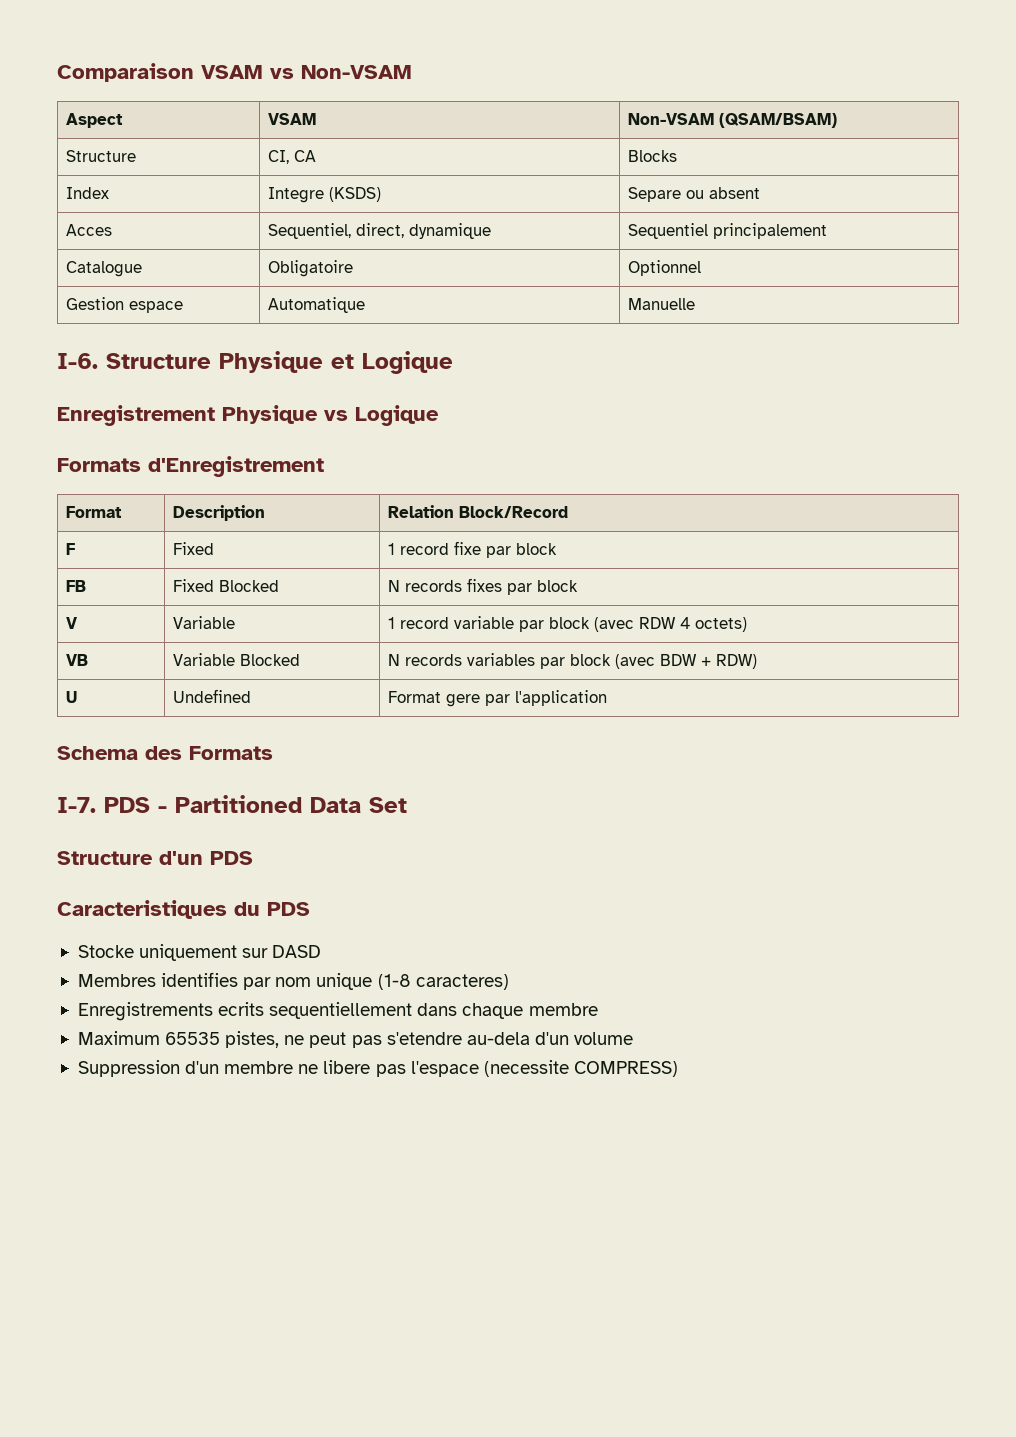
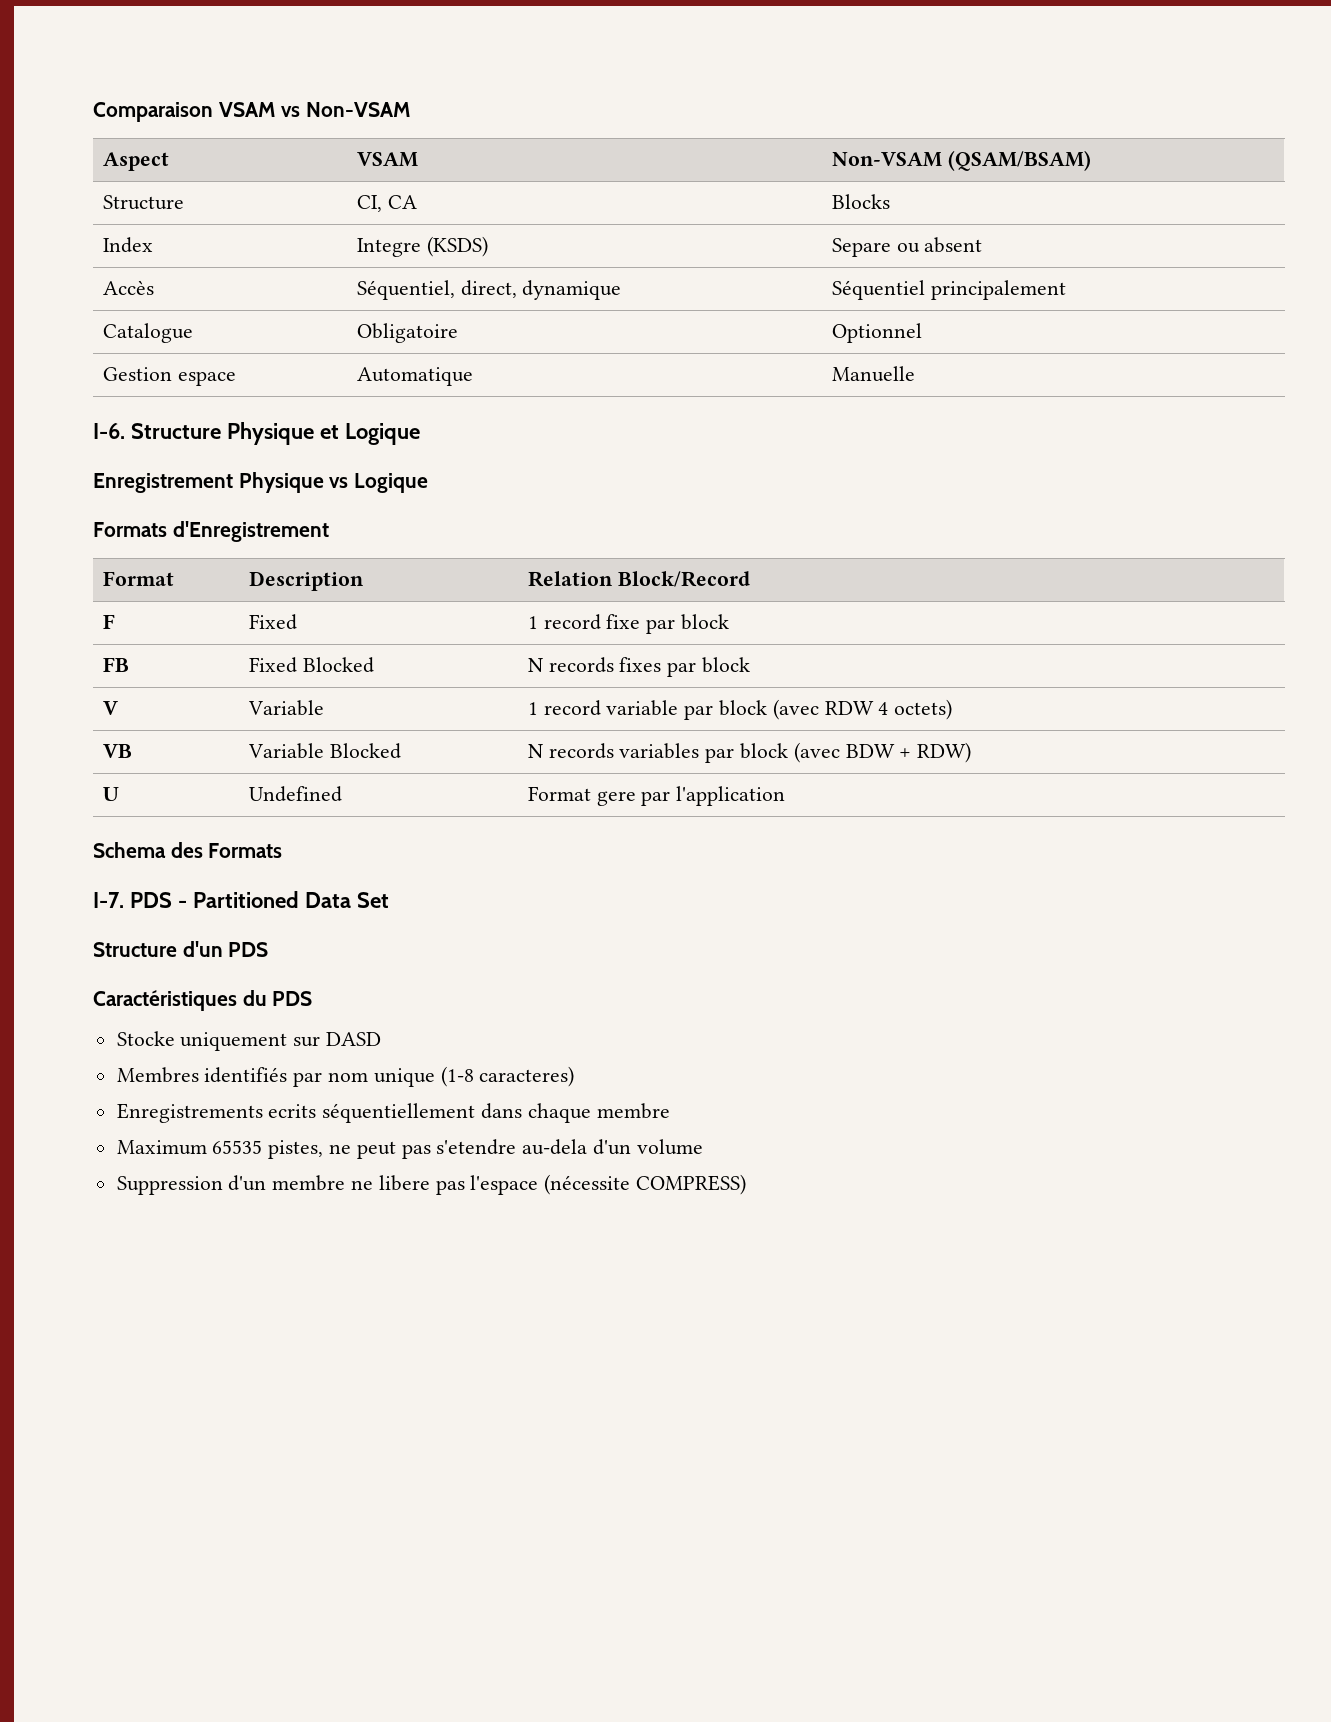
- Acces | Sequentiel, direct, dynamique | Sequentiel principalement
+ Accès | Séquentiel, direct, dynamique | Séquentiel principalement
- Caracteristiques du PDS
+ Caractéristiques du PDS
- Membres identifies par nom unique (1-8 caracteres)
+ Membres identifiés par nom unique (1-8 caracteres)
- Enregistrements ecrits sequentiellement dans chaque membre
+ Enregistrements ecrits séquentiellement dans chaque membre
- Suppression d'un membre ne libere pas l'espace (necessite COMPRESS)
+ Suppression d'un membre ne libere pas l'espace (nécessite COMPRESS)

